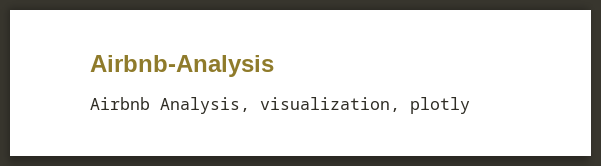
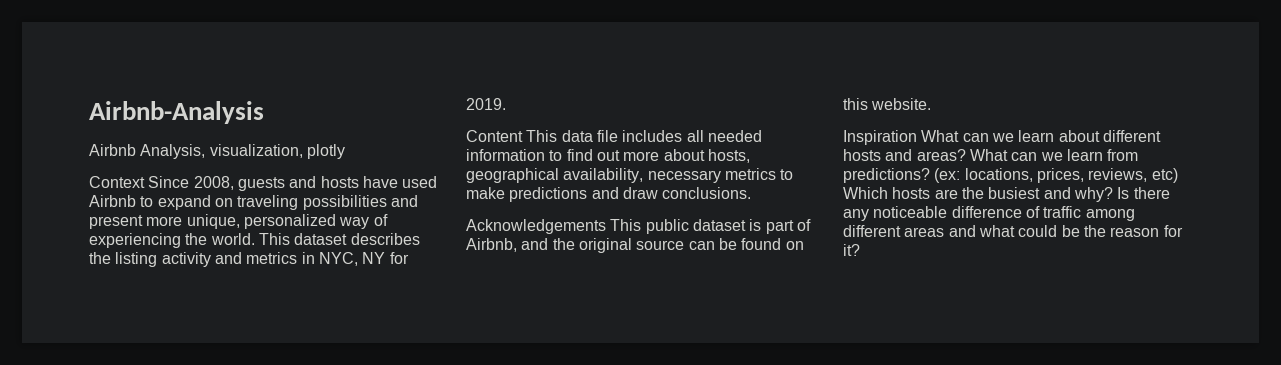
+ Context Since 2008, guests and hosts have used Airbnb to expand on traveling possibilities and present more unique, personalized way of experiencing the world. This dataset describes the listing activity and metrics in NYC, NY for 2019.
+ Content This data file includes all needed information to find out more about hosts, geographical availability, necessary metrics to make predictions and draw conclusions.
+ Acknowledgements This public dataset is part of Airbnb, and the original source can be found on this website.
+ Inspiration What can we learn about different hosts and areas? What can we learn from predictions? (ex: locations, prices, reviews, etc) Which hosts are the busiest and why? Is there any noticeable difference of traffic among different areas and what could be the reason for it?

